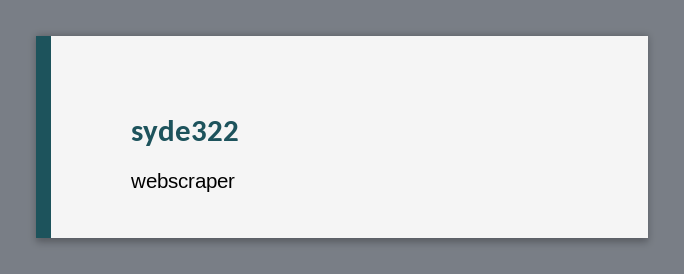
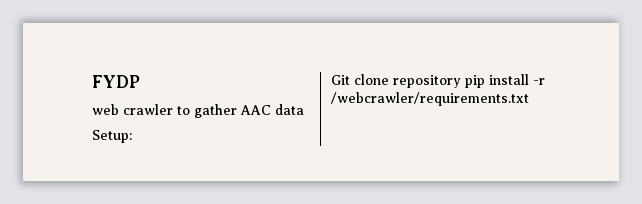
- syde322
- webscraper
+ FYDP
+ web crawler to gather AAC data
+ Setup:
+ Git clone repository pip install -r /webcrawler/requirements.txt

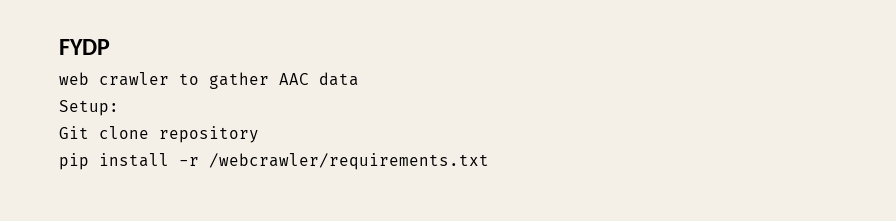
- Git clone repository pip install -r /webcrawler/requirements.txt
+ Git clone repository
+ pip install -r /webcrawler/requirements.txt

